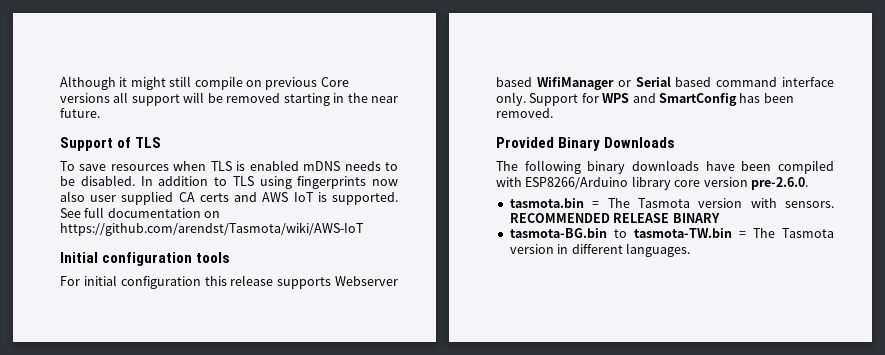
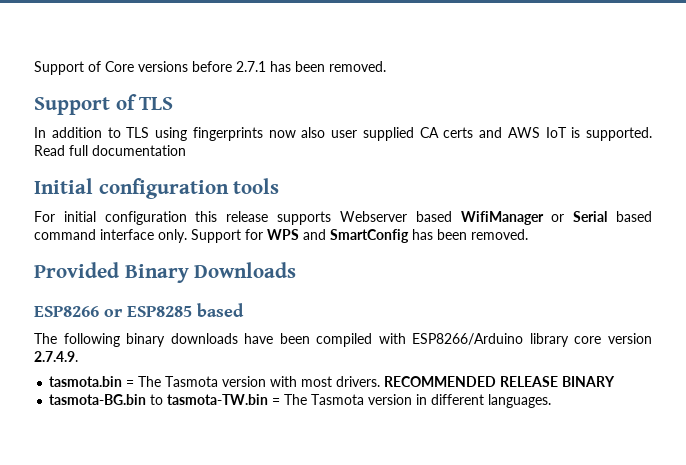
- Although it might still compile on previous Core versions all support will be removed starting in the near future.
+ Support of Core versions before 2.7.1 has been removed.
  Support of TLS
- To save resources when TLS is enabled mDNS needs to be disabled. In addition to TLS using fingerprints now also user supplied CA certs and AWS IoT is supported.
+ In addition to TLS using fingerprints now also user supplied CA certs and AWS IoT is supported.
- See full documentation on https://github.com/arendst/Tasmota/wiki/AWS-IoT
+ Read full documentation
+ ESP8266 or ESP8285 based
- The following binary downloads have been compiled with ESP8266/Arduino library core version pre-2.6.0.
+ The following binary downloads have been compiled with ESP8266/Arduino library core version 2.7.4.9.
- tasmota.bin = The Tasmota version with sensors.
+ tasmota.bin = The Tasmota version with most drivers.

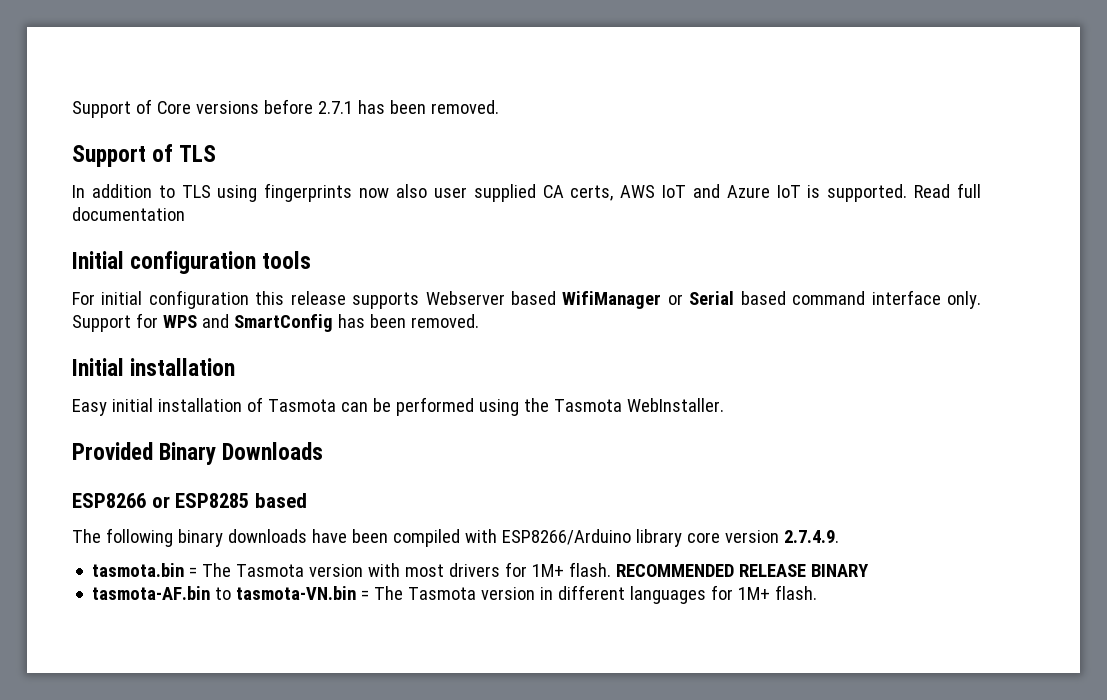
- In addition to TLS using fingerprints now also user supplied CA certs and AWS IoT is supported.
+ In addition to TLS using fingerprints now also user supplied CA certs, AWS IoT and Azure IoT is supported.
+ Initial installation
+ Easy initial installation of Tasmota can be performed using the Tasmota WebInstaller.
- tasmota.bin = The Tasmota version with most drivers.
+ tasmota.bin = The Tasmota version with most drivers for 1M+ flash.
- tasmota-BG.bin to tasmota-TW.bin = The Tasmota version in different languages.
+ tasmota-AF.bin to tasmota-VN.bin = The Tasmota version in different languages for 1M+ flash.

